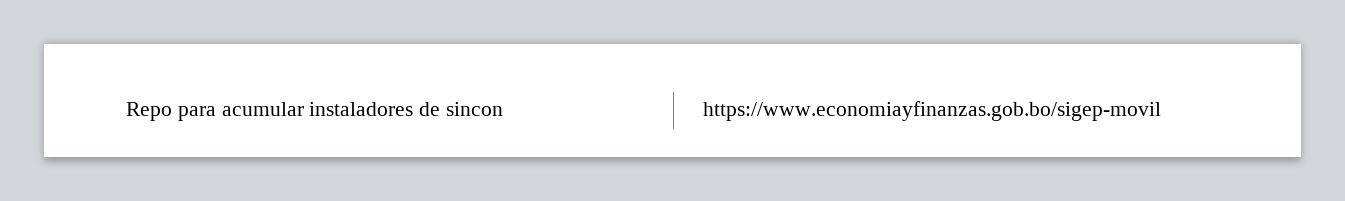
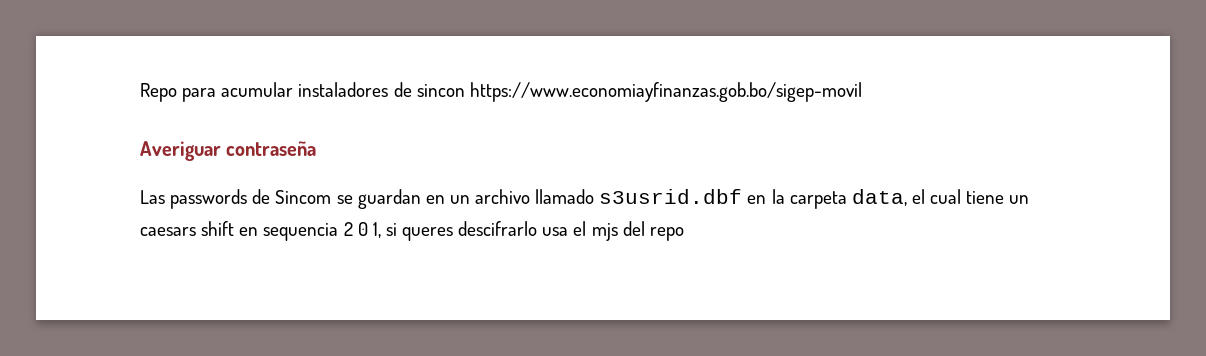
+ Averiguar contraseña
+ Las passwords de Sincom se guardan en un archivo llamado s3usrid.dbf en la carpeta data, el cual tiene un caesars shift en sequencia 2 0 1, si queres descifrarlo usa el mjs del repo

